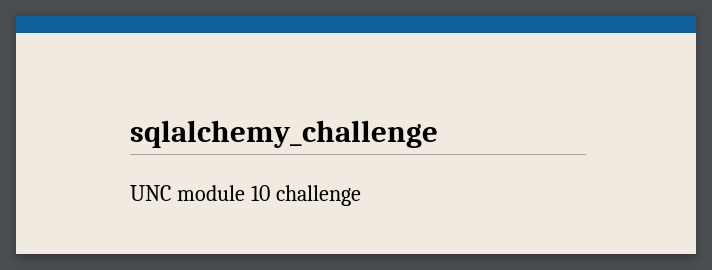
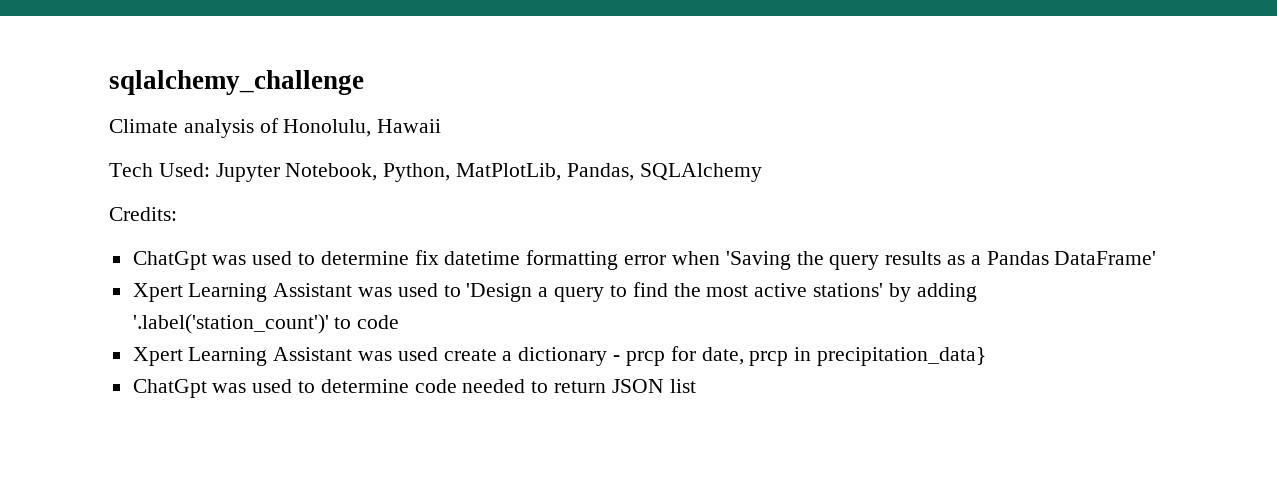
- UNC module 10 challenge
+ Climate analysis of Honolulu, Hawaii
+ Tech Used: Jupyter Notebook, Python, MatPlotLib, Pandas, SQLAlchemy
+ Credits:
+ ChatGpt was used to determine fix datetime formatting error when 'Saving the query results as a Pandas DataFrame'
+ Xpert Learning Assistant was used to 'Design a query to find the most active stations' by adding '.label('station_count')' to code
+ Xpert Learning Assistant was used create a dictionary - prcp for date, prcp in precipitation_data}
+ ChatGpt was used to determine code needed to return JSON list

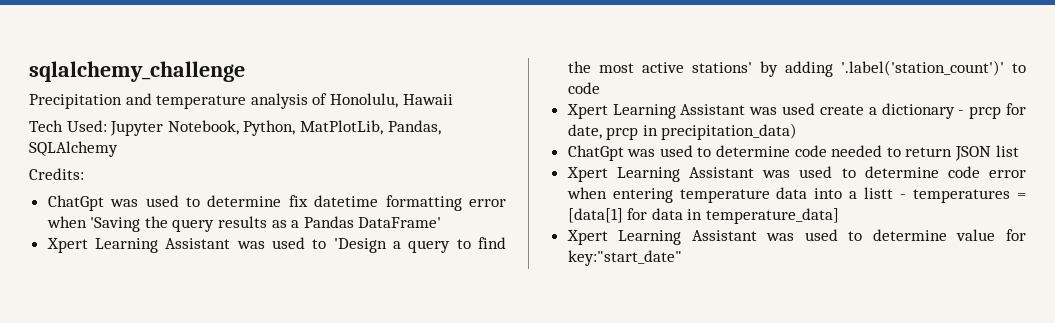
- Climate analysis of Honolulu, Hawaii
+ Precipitation and temperature analysis of Honolulu, Hawaii
- Xpert Learning Assistant was used create a dictionary - prcp for date, prcp in precipitation_data}
+ Xpert Learning Assistant was used create a dictionary - prcp for date, prcp in precipitation_data)
+ Xpert Learning Assistant was used to determine code error when entering temperature data into a listt - temperatures = [data[1] for data in temperature_data]
+ Xpert Learning Assistant was used to determine value for key:"start_date"

